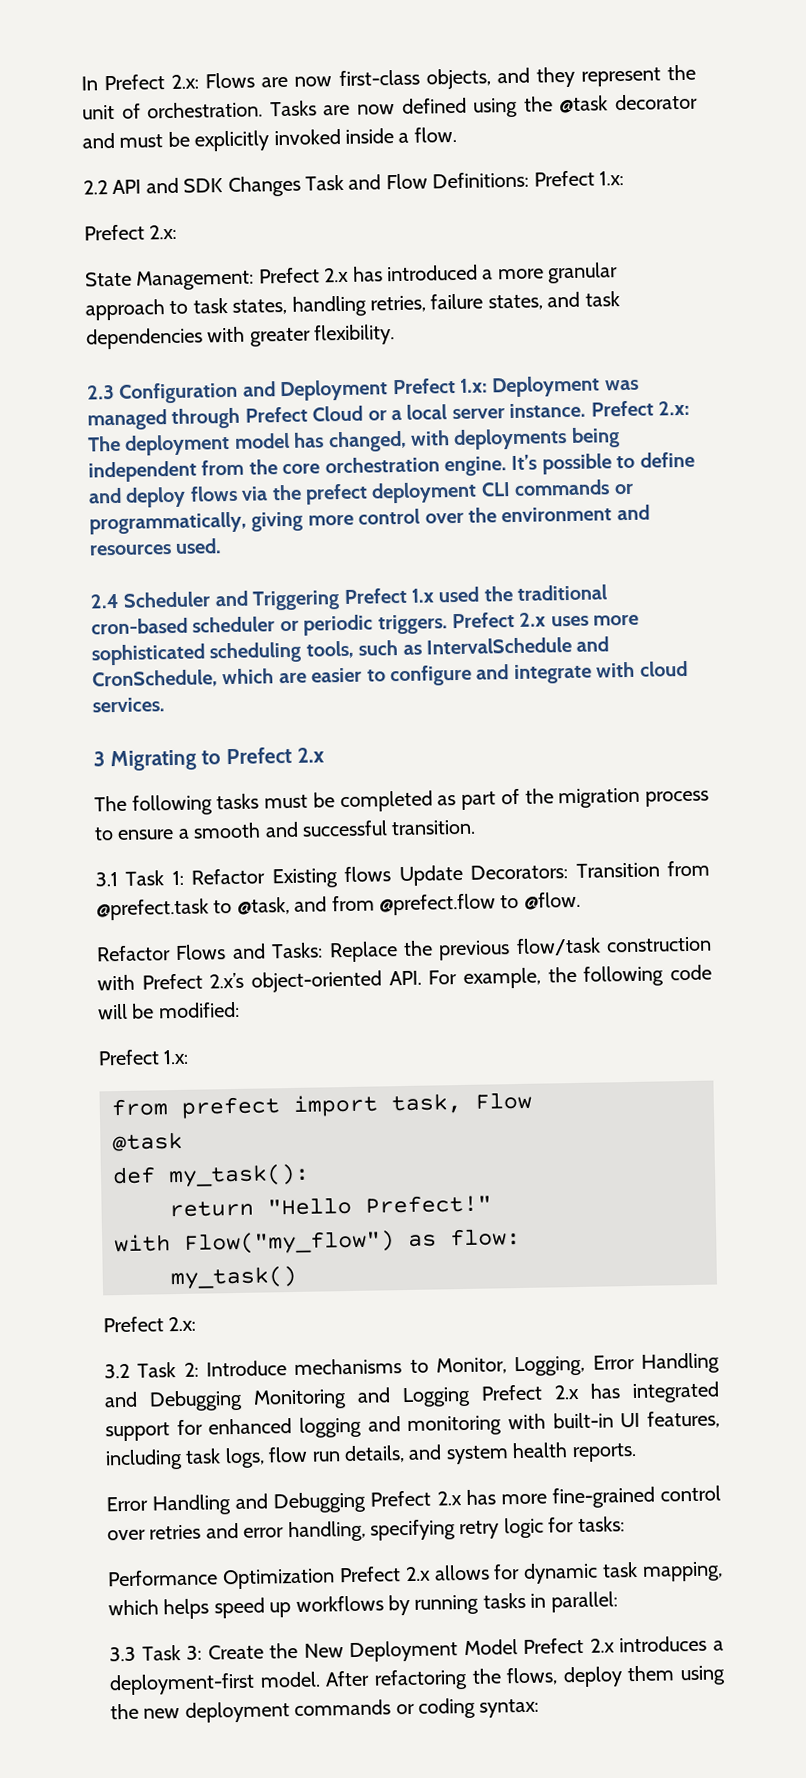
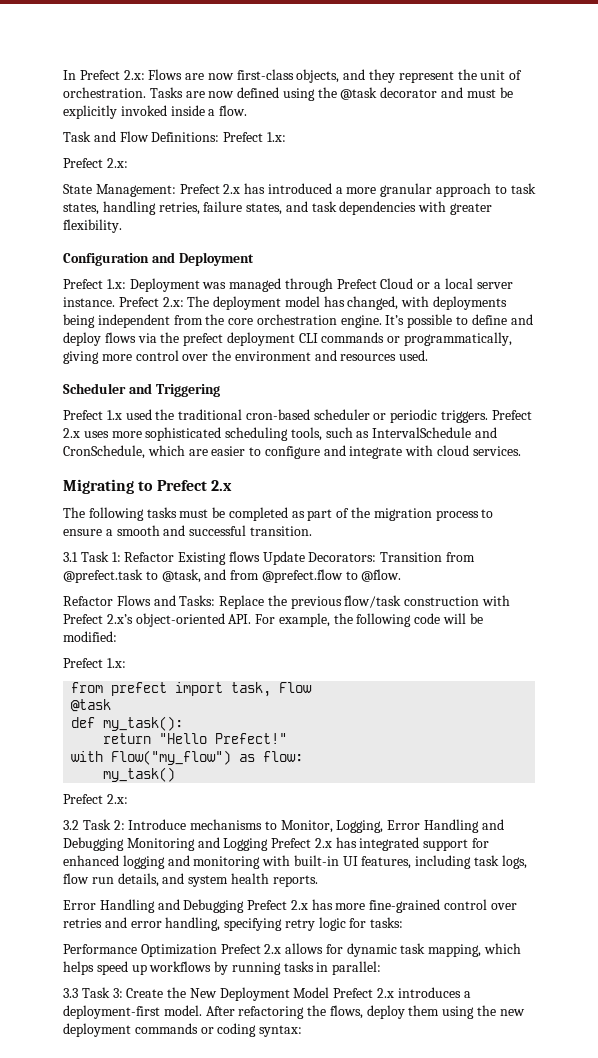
- 2.2 API and SDK Changes Task and Flow Definitions: Prefect 1.x:
+ Task and Flow Definitions: Prefect 1.x:
- 2.3 Configuration and Deployment Prefect 1.x: Deployment was managed through Prefect Cloud or a local server instance.
+ Configuration and Deployment
+ Prefect 1.x: Deployment was managed through Prefect Cloud or a local server instance.
- 2.4 Scheduler and Triggering Prefect 1.x used the traditional cron-based scheduler or periodic triggers.
+ Scheduler and Triggering
+ Prefect 1.x used the traditional cron-based scheduler or periodic triggers.
- 3 Migrating to Prefect 2.x
+ Migrating to Prefect 2.x

